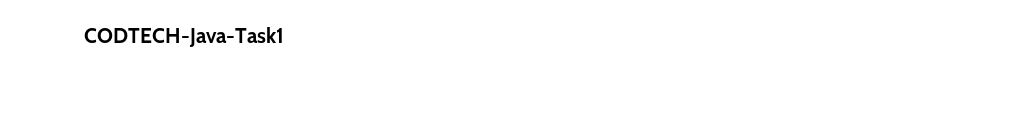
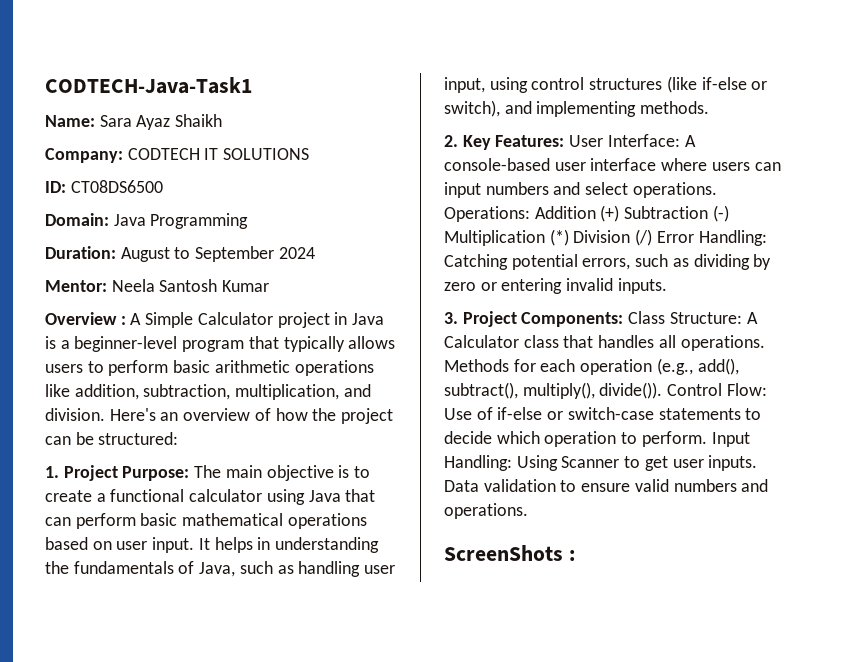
+ Name: Sara Ayaz Shaikh
+ Company: CODTECH IT SOLUTIONS
+ ID: CT08DS6500
+ Domain: Java Programming
+ Duration: August to September 2024
+ Mentor: Neela Santosh Kumar
+ Overview : A Simple Calculator project in Java is a beginner-level program that typically allows users to perform basic arithmetic operations like addition, subtraction, multiplication, and division. Here's an overview of how the project can be structured:
+ 1. Project Purpose: The main objective is to create a functional calculator using Java that can perform basic mathematical operations based on user input. It helps in understanding the fundamentals of Java, such as handling user input, using control structures (like if-else or switch), and implementing methods.
+ 2. Key Features: User Interface: A console-based user interface where users can input numbers and select operations. Operations: Addition (+) Subtraction (-) Multiplication (*) Division (/) Error Handling: Catching potential errors, such as dividing by zero or entering invalid inputs.
+ 3. Project Components: Class Structure: A Calculator class that handles all operations. Methods for each operation (e.g., add(), subtract(), multiply(), divide()). Control Flow: Use of if-else or switch-case statements to decide which operation to perform. Input Handling: Using Scanner to get user inputs. Data validation to ensure valid numbers and operations.
+ ScreenShots :

